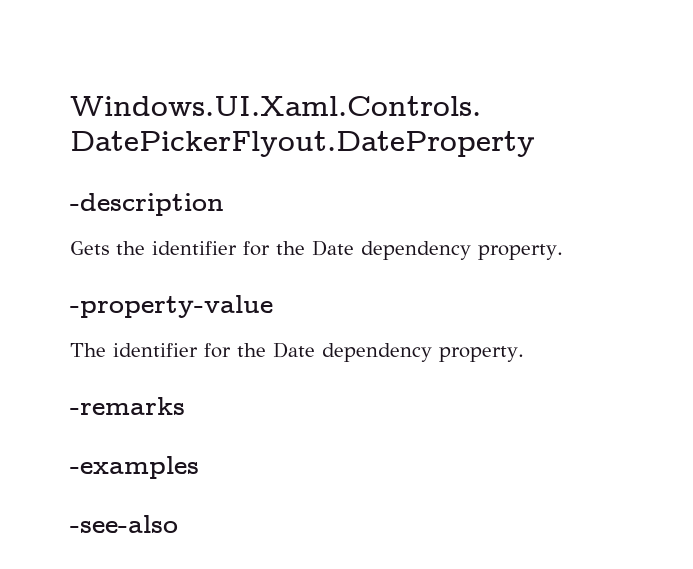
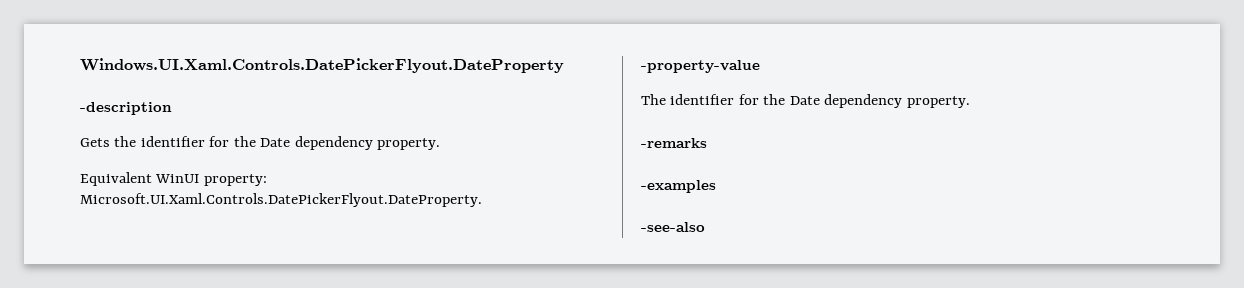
+ Equivalent WinUI property: Microsoft.UI.Xaml.Controls.DatePickerFlyout.DateProperty.

